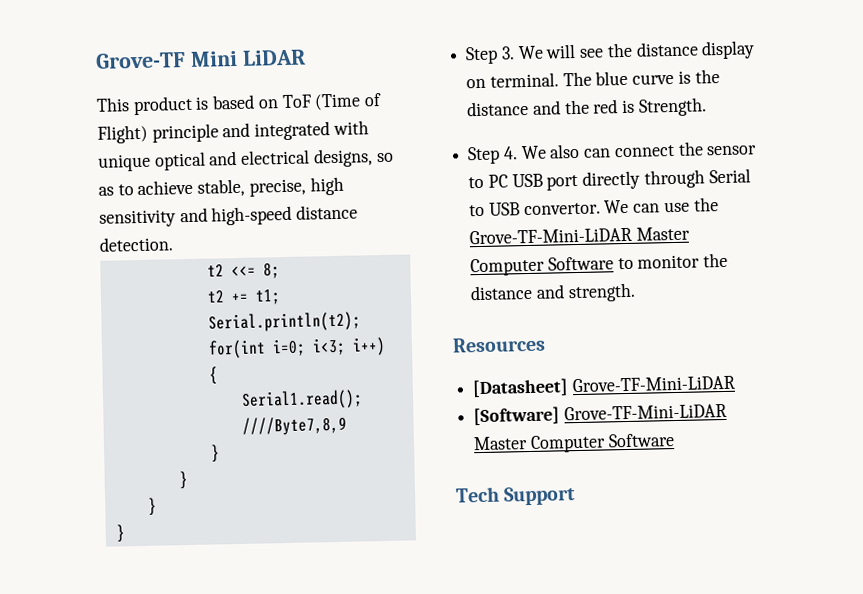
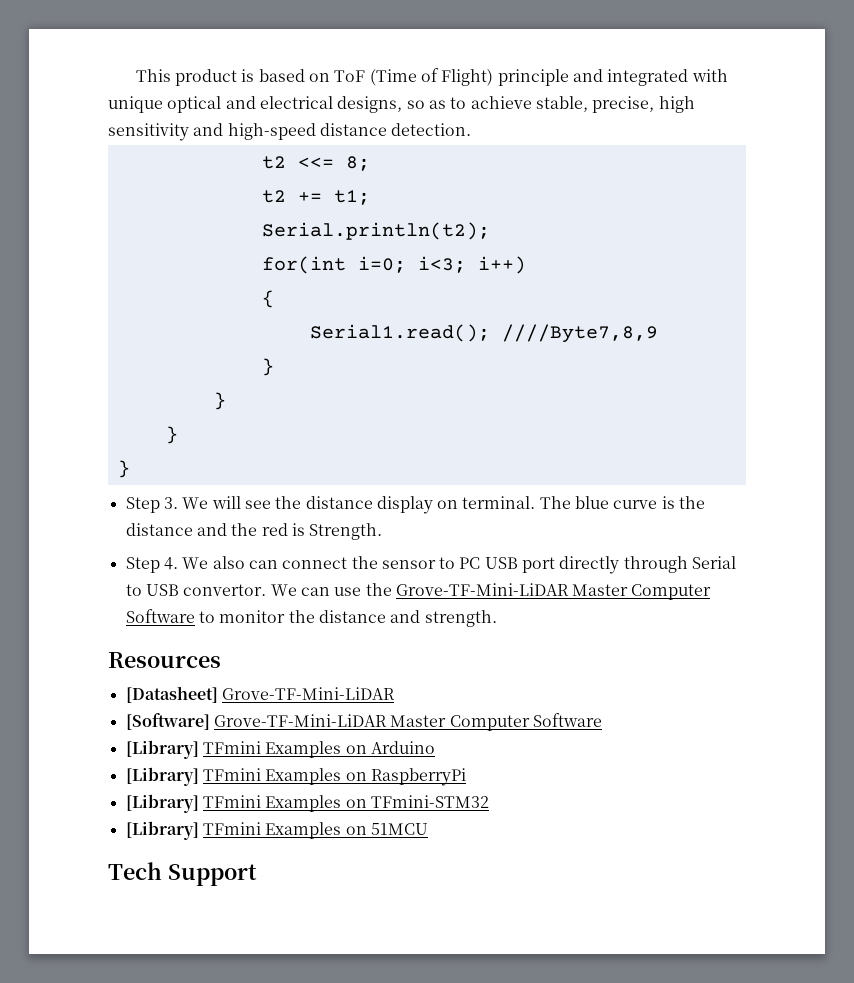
- Grove-TF Mini LiDAR
+ [Library] TFmini Examples on Arduino
+ [Library] TFmini Examples on RaspberryPi
+ [Library] TFmini Examples on TFmini-STM32
+ [Library] TFmini Examples on 51MCU

